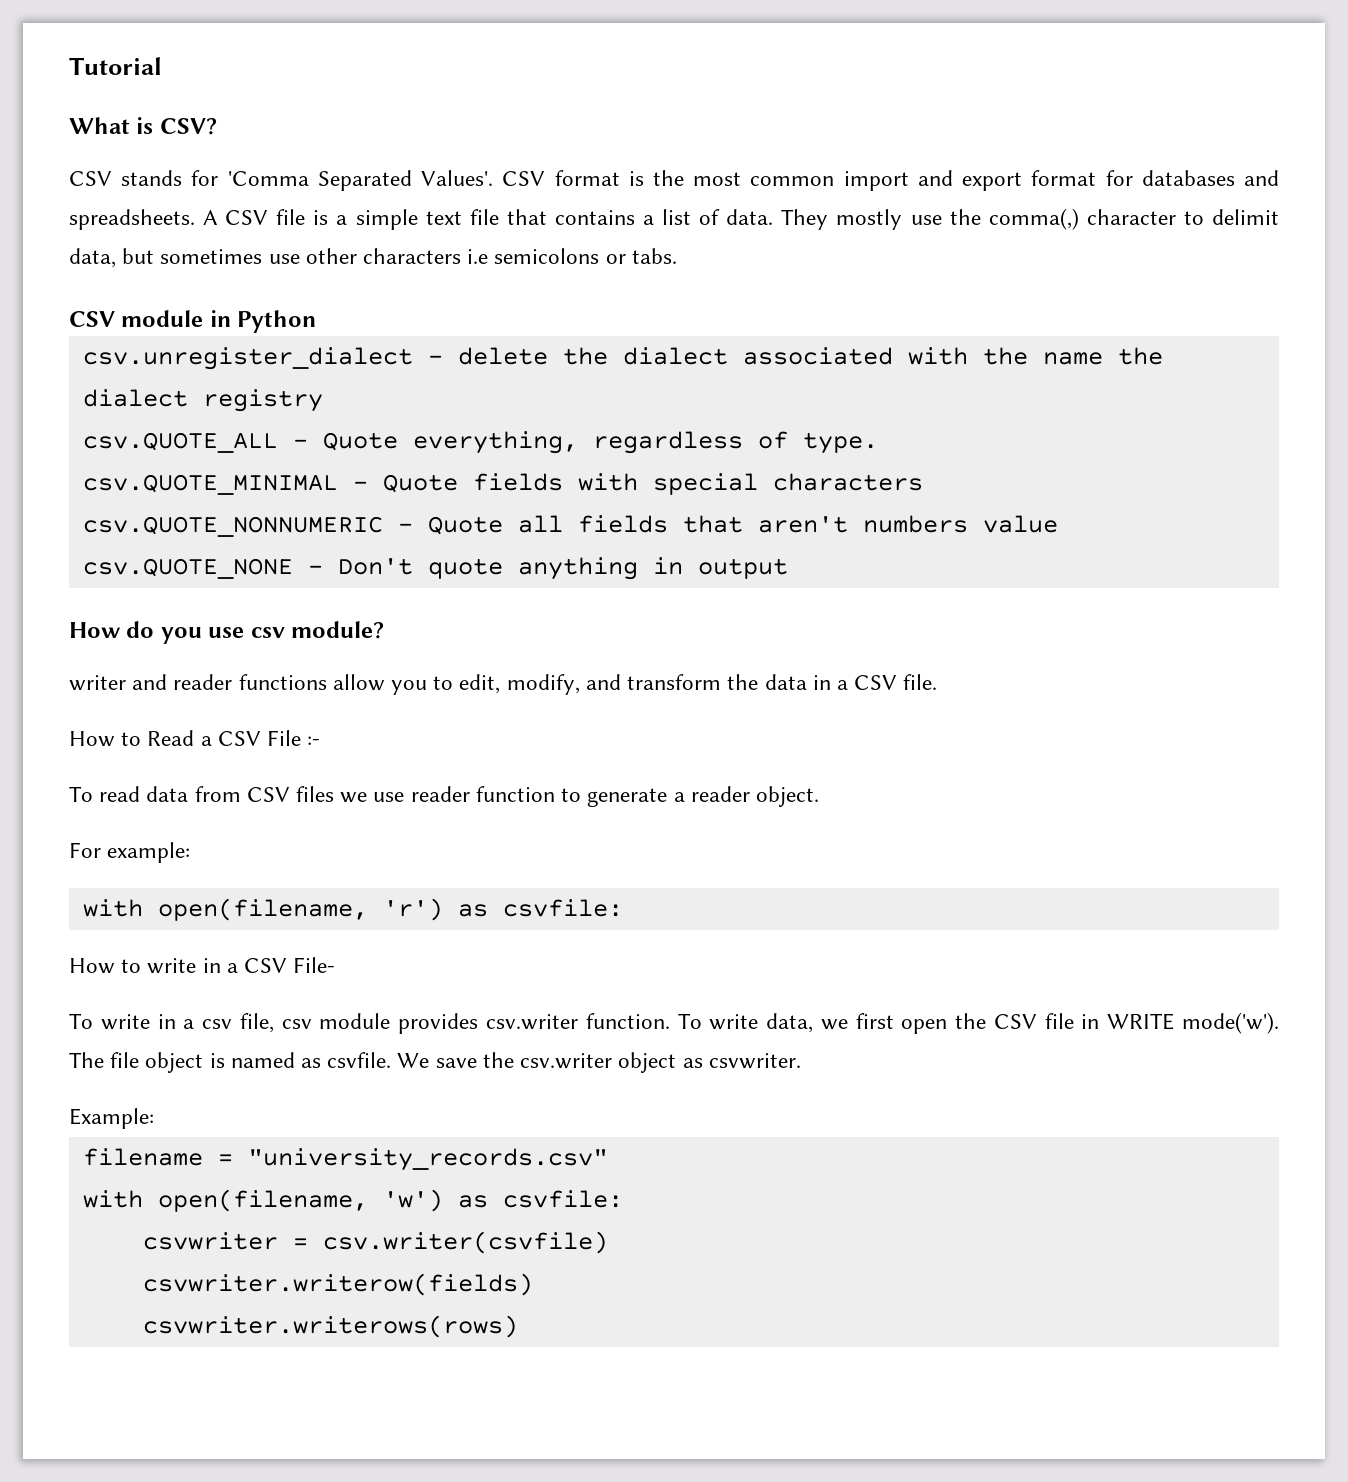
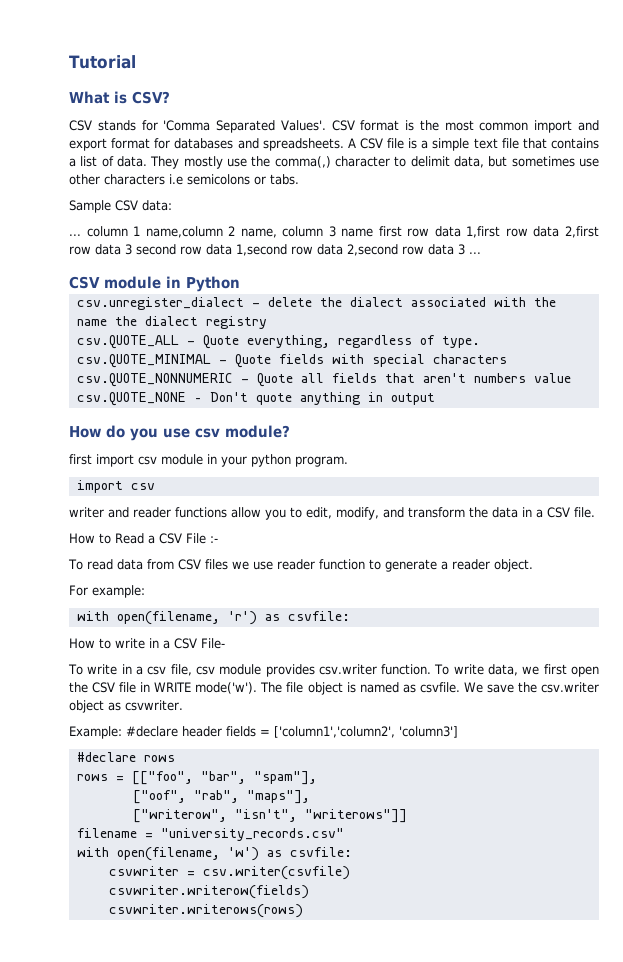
+ Sample CSV data:
+ ... column 1 name,column 2 name, column 3 name first row data 1,first row data 2,first row data 3 second row data 1,second row data 2,second row data 3 ...
+ first import csv module in your python program.
+ import csv
- Example:
+ Example: #declare header fields = ['column1','column2', 'column3']
+ #declare rows
+ rows = [["foo", "bar", "spam"],
+ ["oof", "rab", "maps"],
+ ["writerow", "isn't", "writerows"]]

